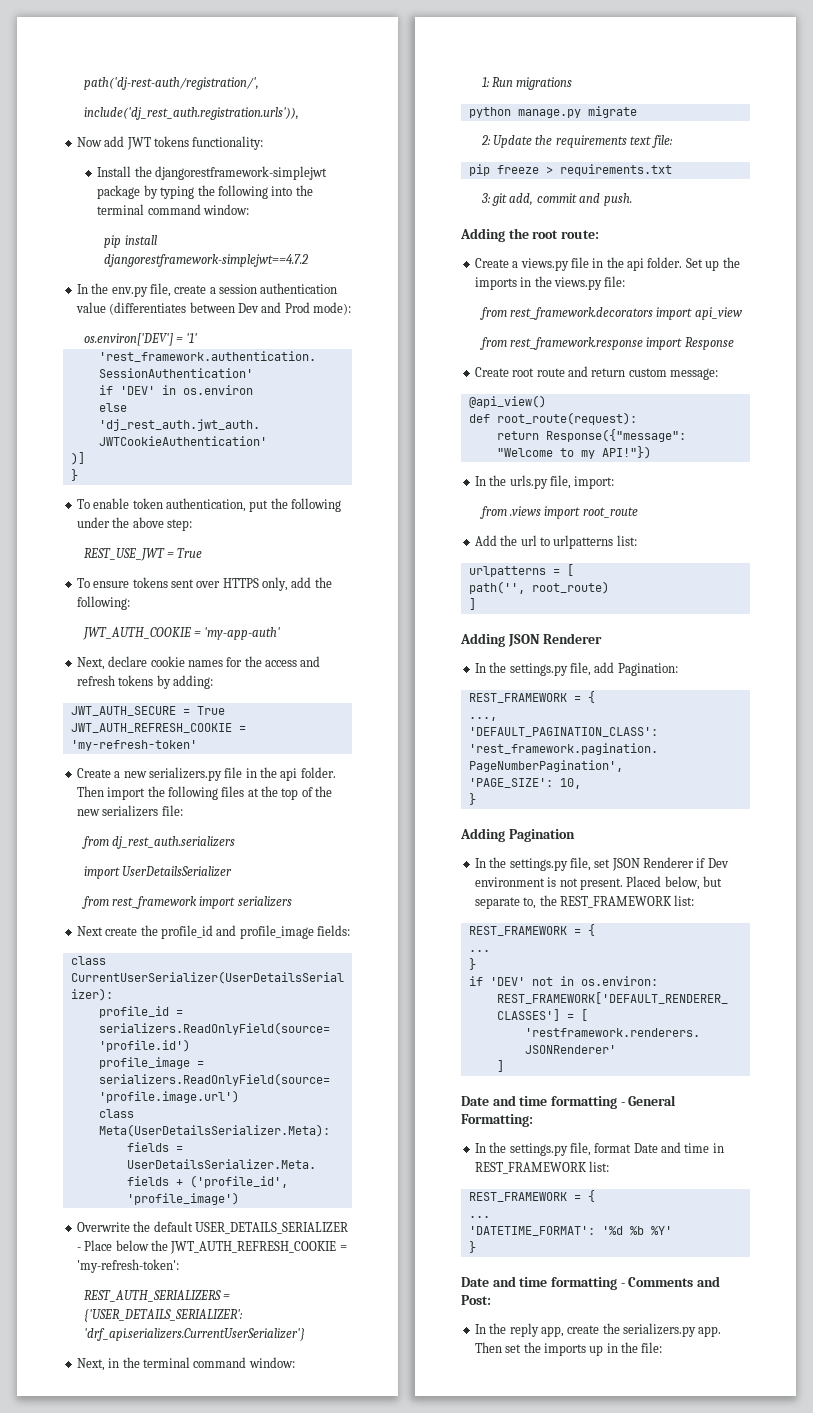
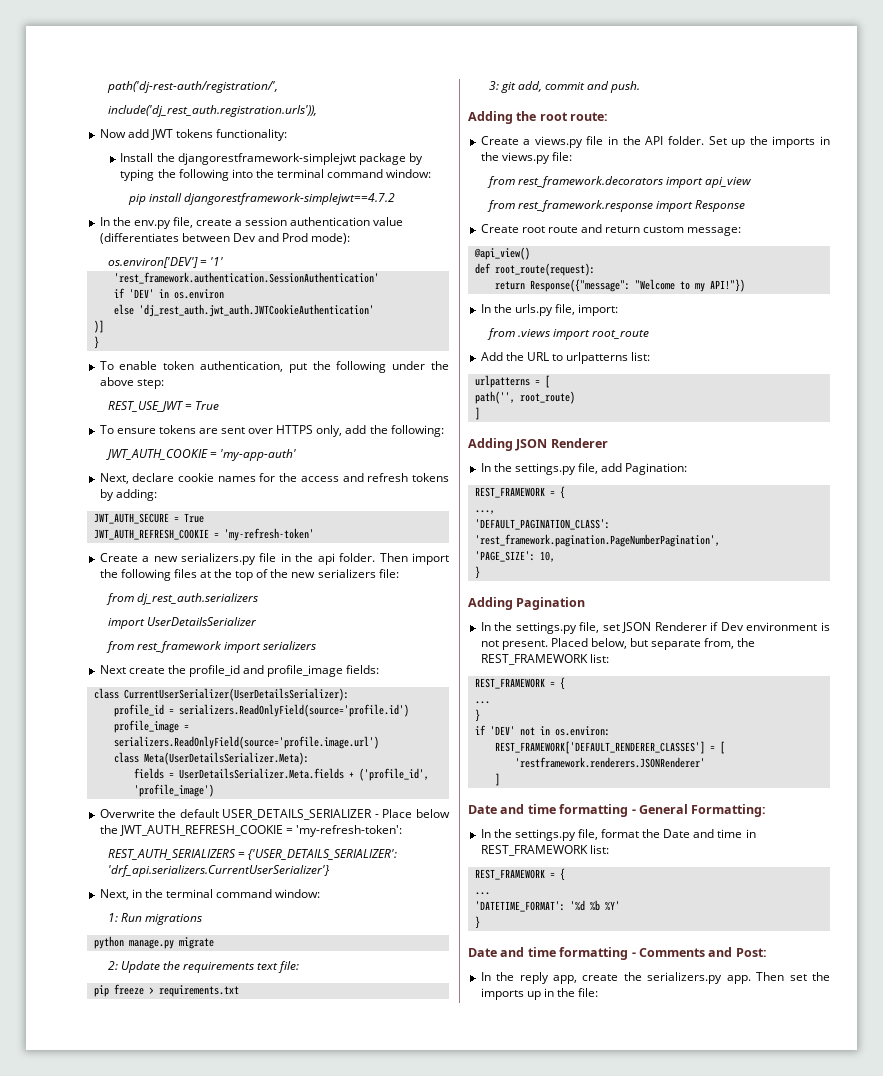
- To ensure tokens sent over HTTPS only, add the following:
+ To ensure tokens are sent over HTTPS only, add the following:
- Create a views.py file in the api folder.
+ Create a views.py file in the API folder.
- Add the url to urlpatterns list:
+ Add the URL to urlpatterns list:
- Placed below, but separate to, the REST_FRAMEWORK list:
+ Placed below, but separate from, the REST_FRAMEWORK list:
- In the settings.py file, format Date and time in REST_FRAMEWORK list:
+ In the settings.py file, format the Date and time in REST_FRAMEWORK list:

